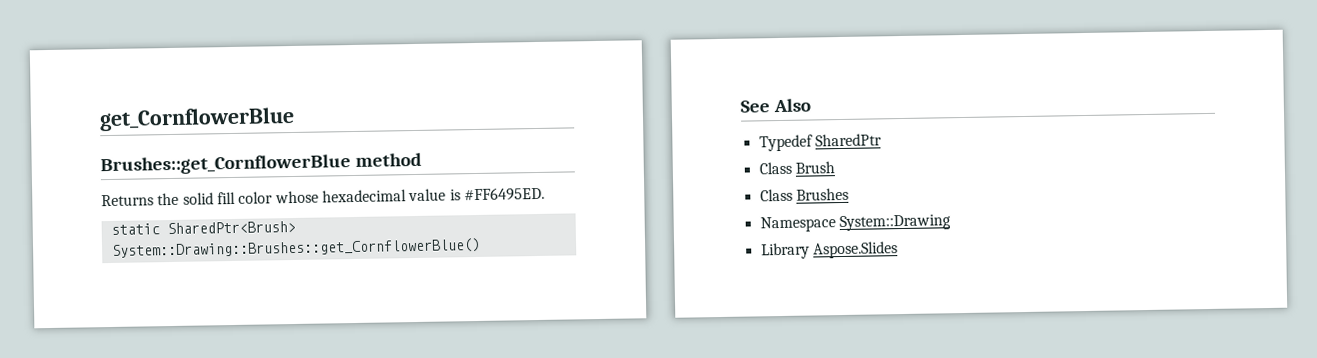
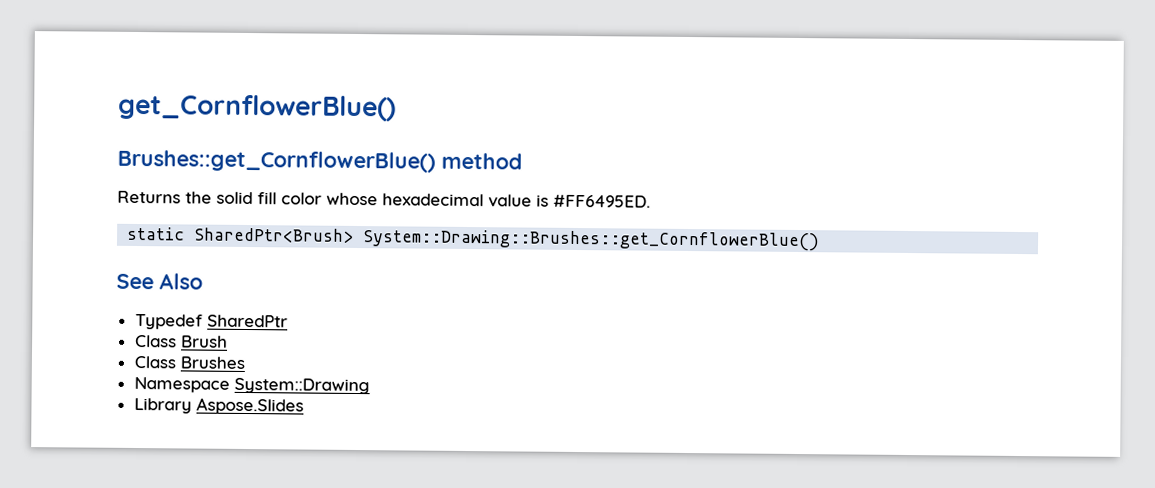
- get_CornflowerBlue
- Brushes::get_CornflowerBlue method
+ get_CornflowerBlue()
+ Brushes::get_CornflowerBlue() method

